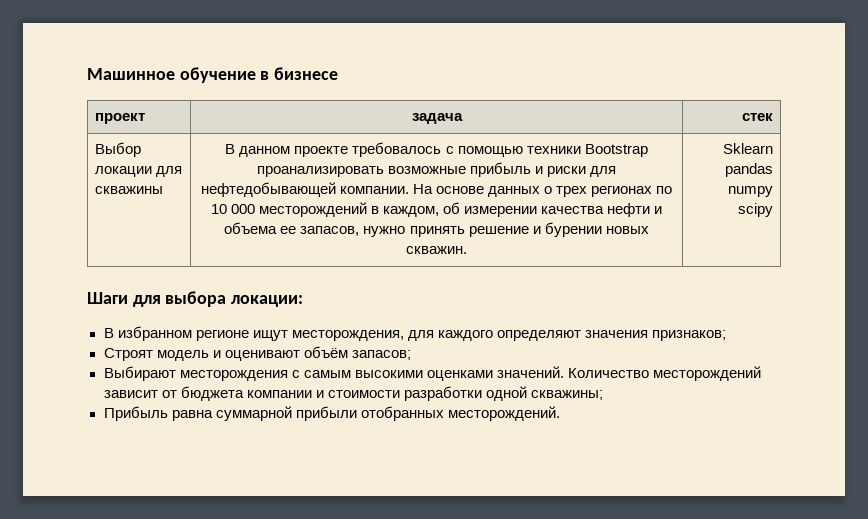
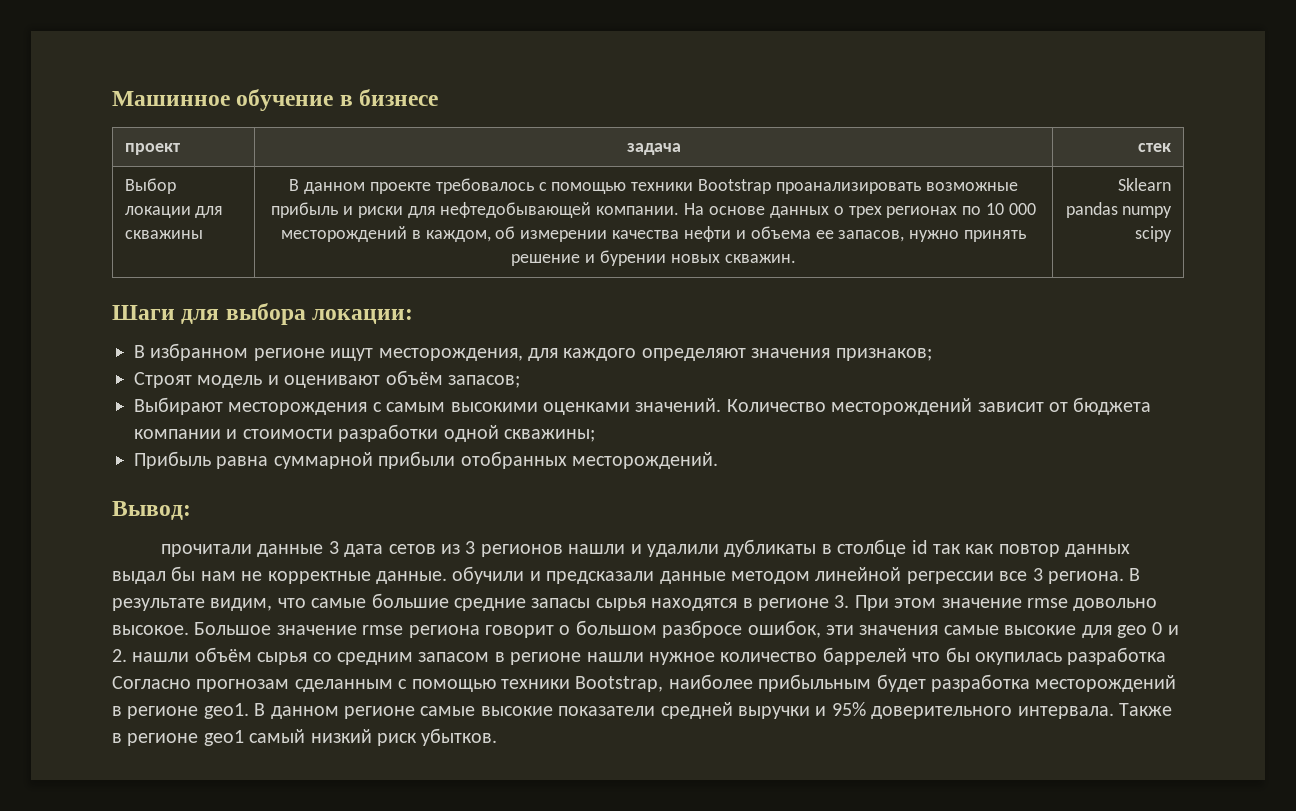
+ Вывод:
+ прочитали данные 3 дата сетов из 3 регионов нашли и удалили дубликаты в столбце id так как повтор данных выдал бы нам не корректные данные. обучили и предсказали данные методом линейной регрессии все 3 региона. В результате видим, что самые большие средние запасы сырья находятся в регионе 3. При этом значение rmse довольно высокое. Большое значение rmse региона говорит о большом разбросе ошибок, эти значения самые высокие для geo 0 и 2. нашли объём сырья со средним запасом в регионе нашли нужное количество баррелей что бы окупилась разработка Согласно прогнозам сделанным с помощью техники Bootstrap, наиболее прибыльным будет разработка месторождений в регионе geo1. В данном регионе самые высокие показатели средней выручки и 95% доверительного интервала. Также в регионе geo1 самый низкий риск убытков.

